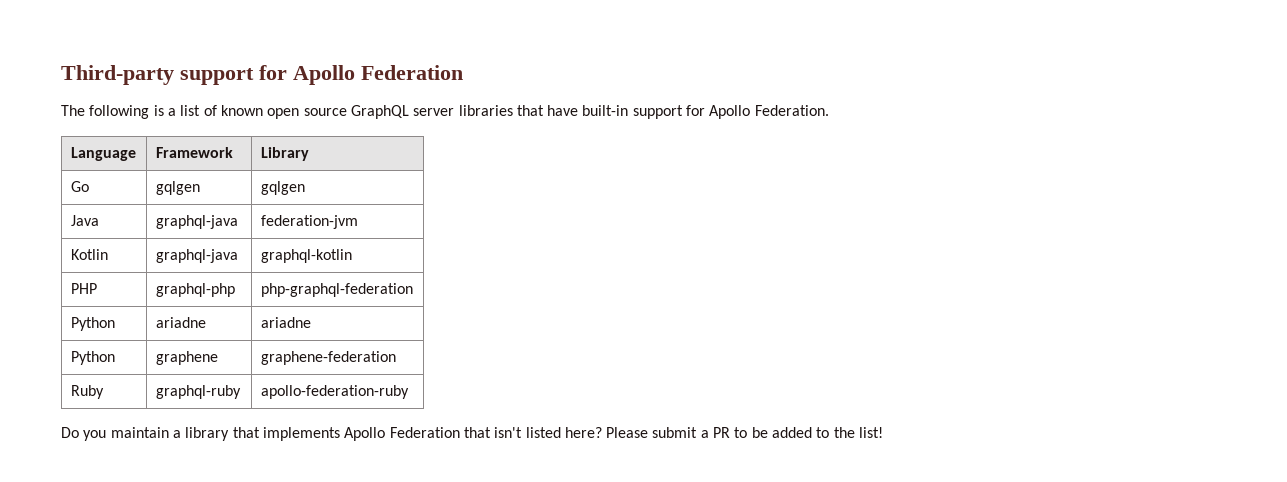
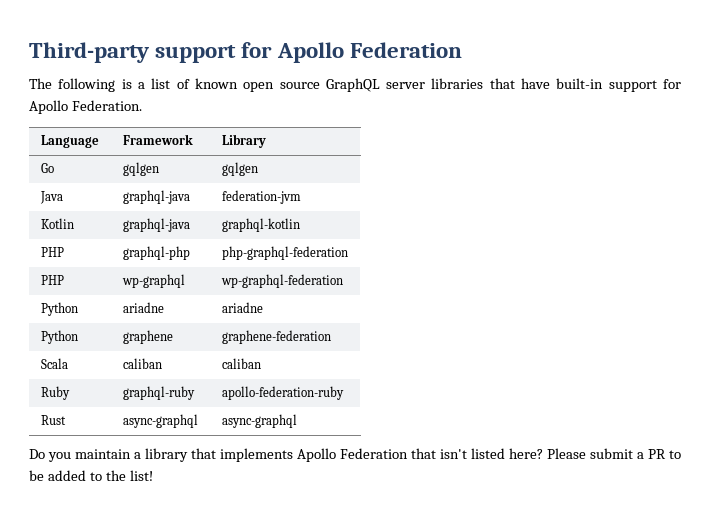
+ PHP | wp-graphql | wp-graphql-federation
+ Scala | caliban | caliban
+ Rust | async-graphql | async-graphql

